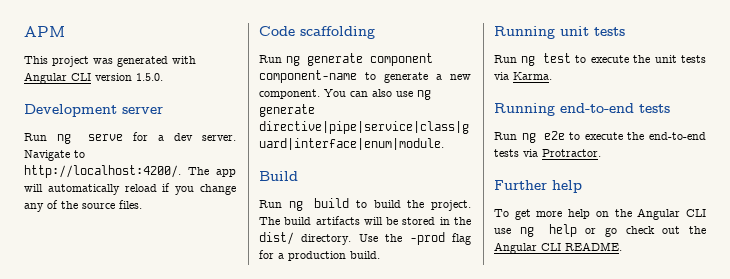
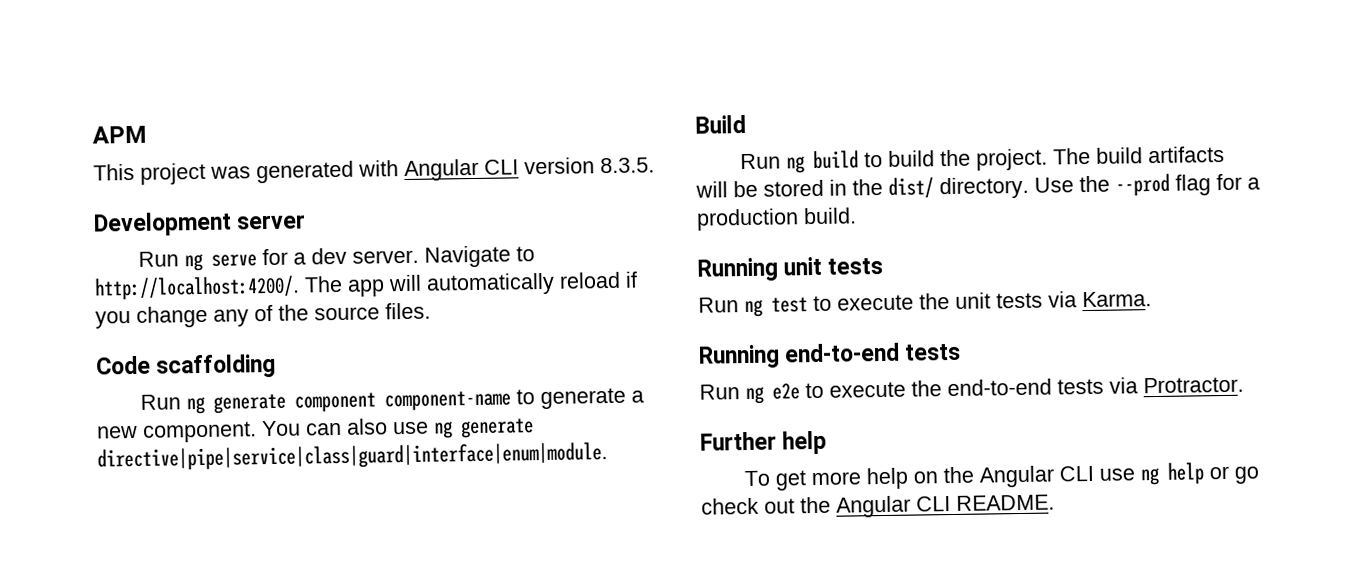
- This project was generated with Angular CLI version 1.5.0.
+ This project was generated with Angular CLI version 8.3.5.
- Use the -prod flag for a production build.
+ Use the --prod flag for a production build.

